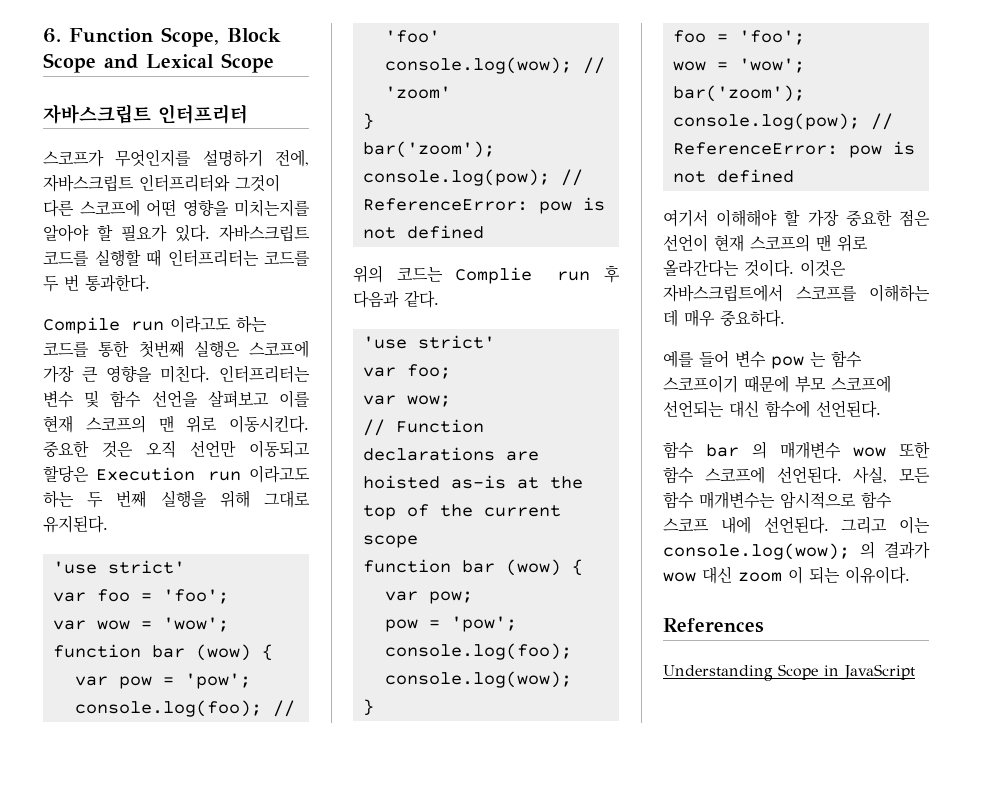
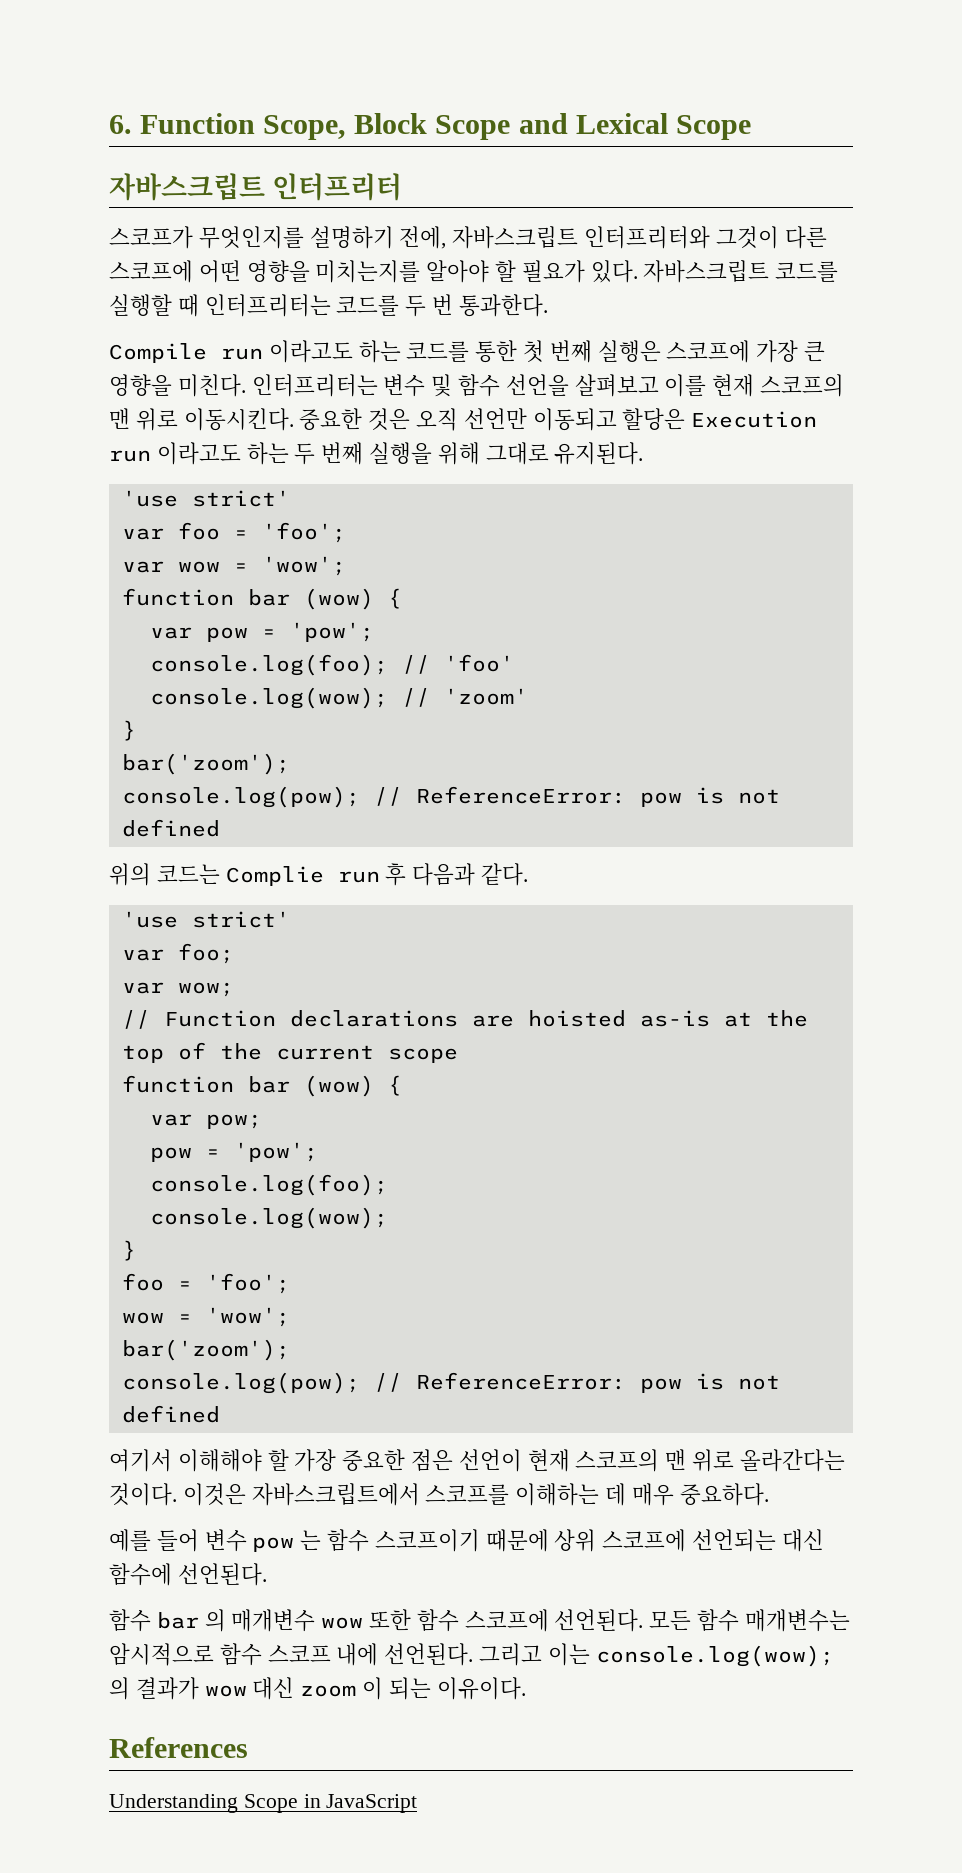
- Compile run 이라고도 하는 코드를 통한 첫번째 실행은 스코프에 가장 큰 영향을 미친다.
+ Compile run 이라고도 하는 코드를 통한 첫 번째 실행은 스코프에 가장 큰 영향을 미친다.
- 예를 들어 변수 pow 는 함수 스코프이기 때문에 부모 스코프에 선언되는 대신 함수에 선언된다.
+ 예를 들어 변수 pow 는 함수 스코프이기 때문에 상위 스코프에 선언되는 대신 함수에 선언된다.
- 사실, 모든 함수 매개변수는 암시적으로 함수 스코프 내에 선언된다.
+ 모든 함수 매개변수는 암시적으로 함수 스코프 내에 선언된다.

